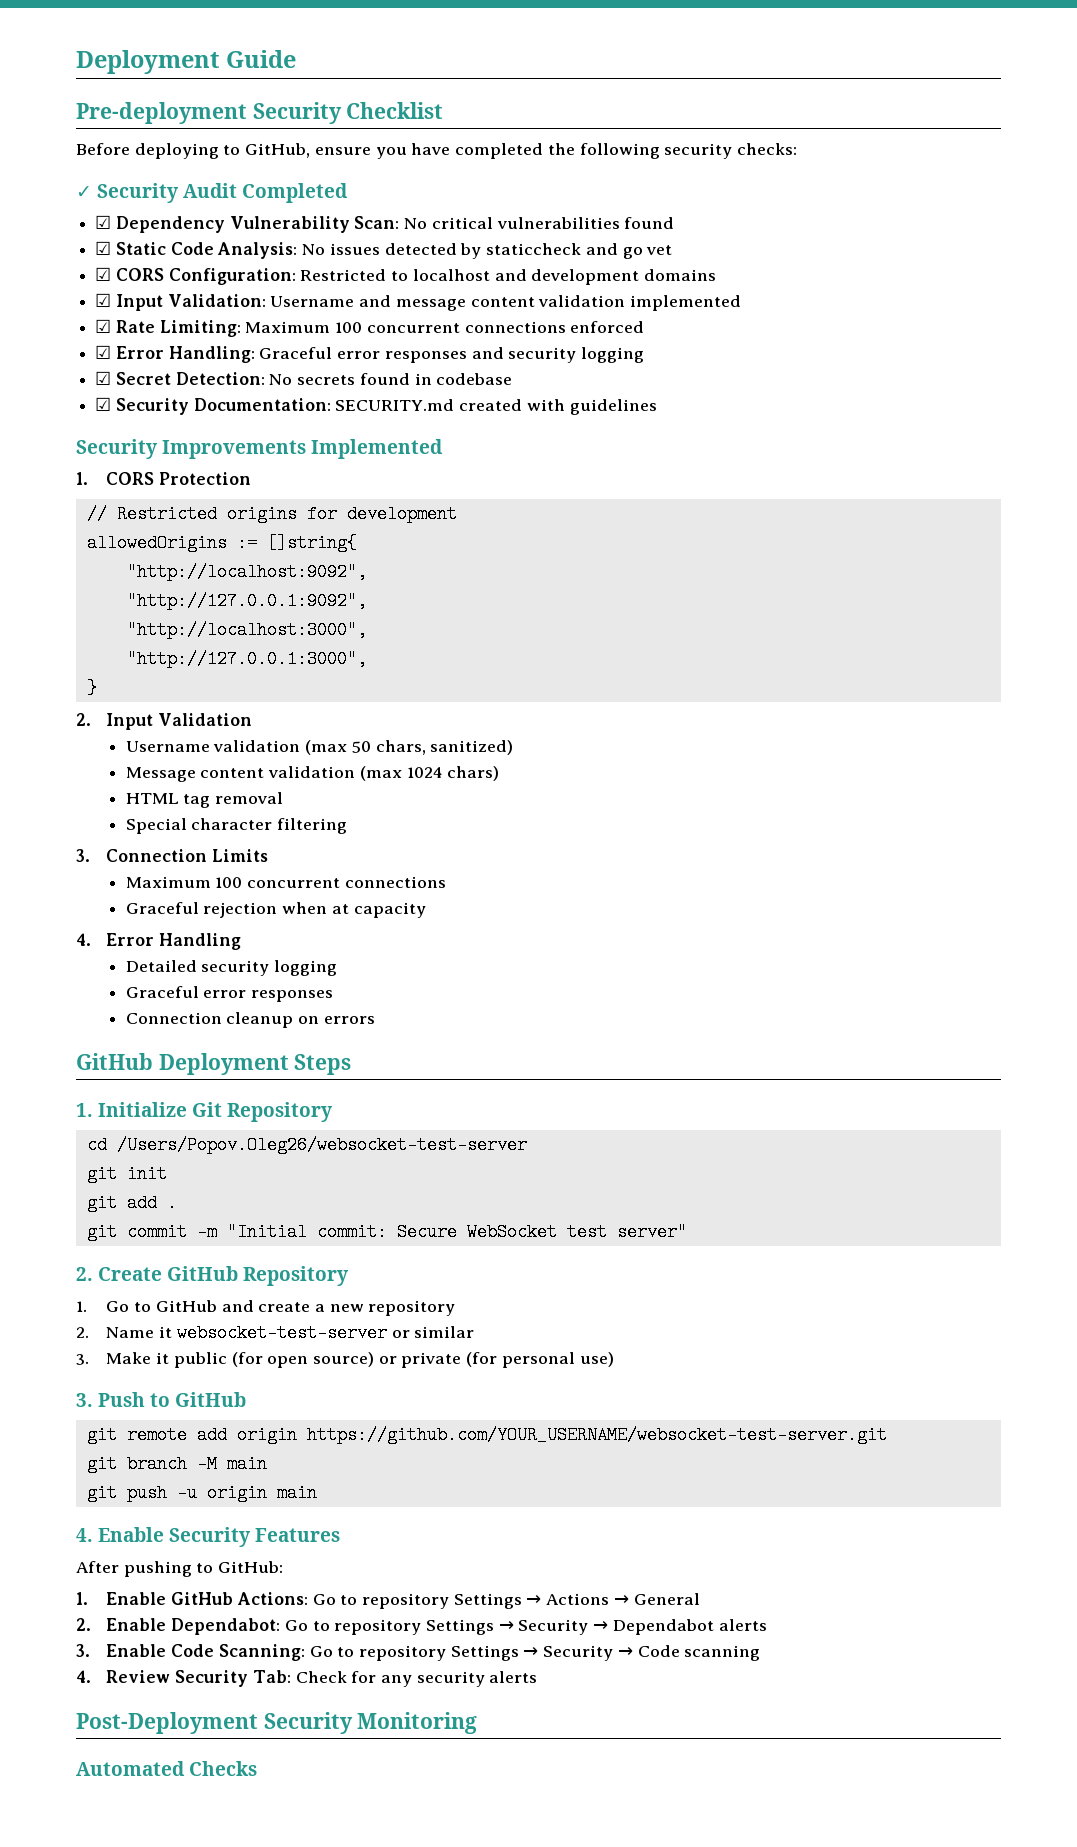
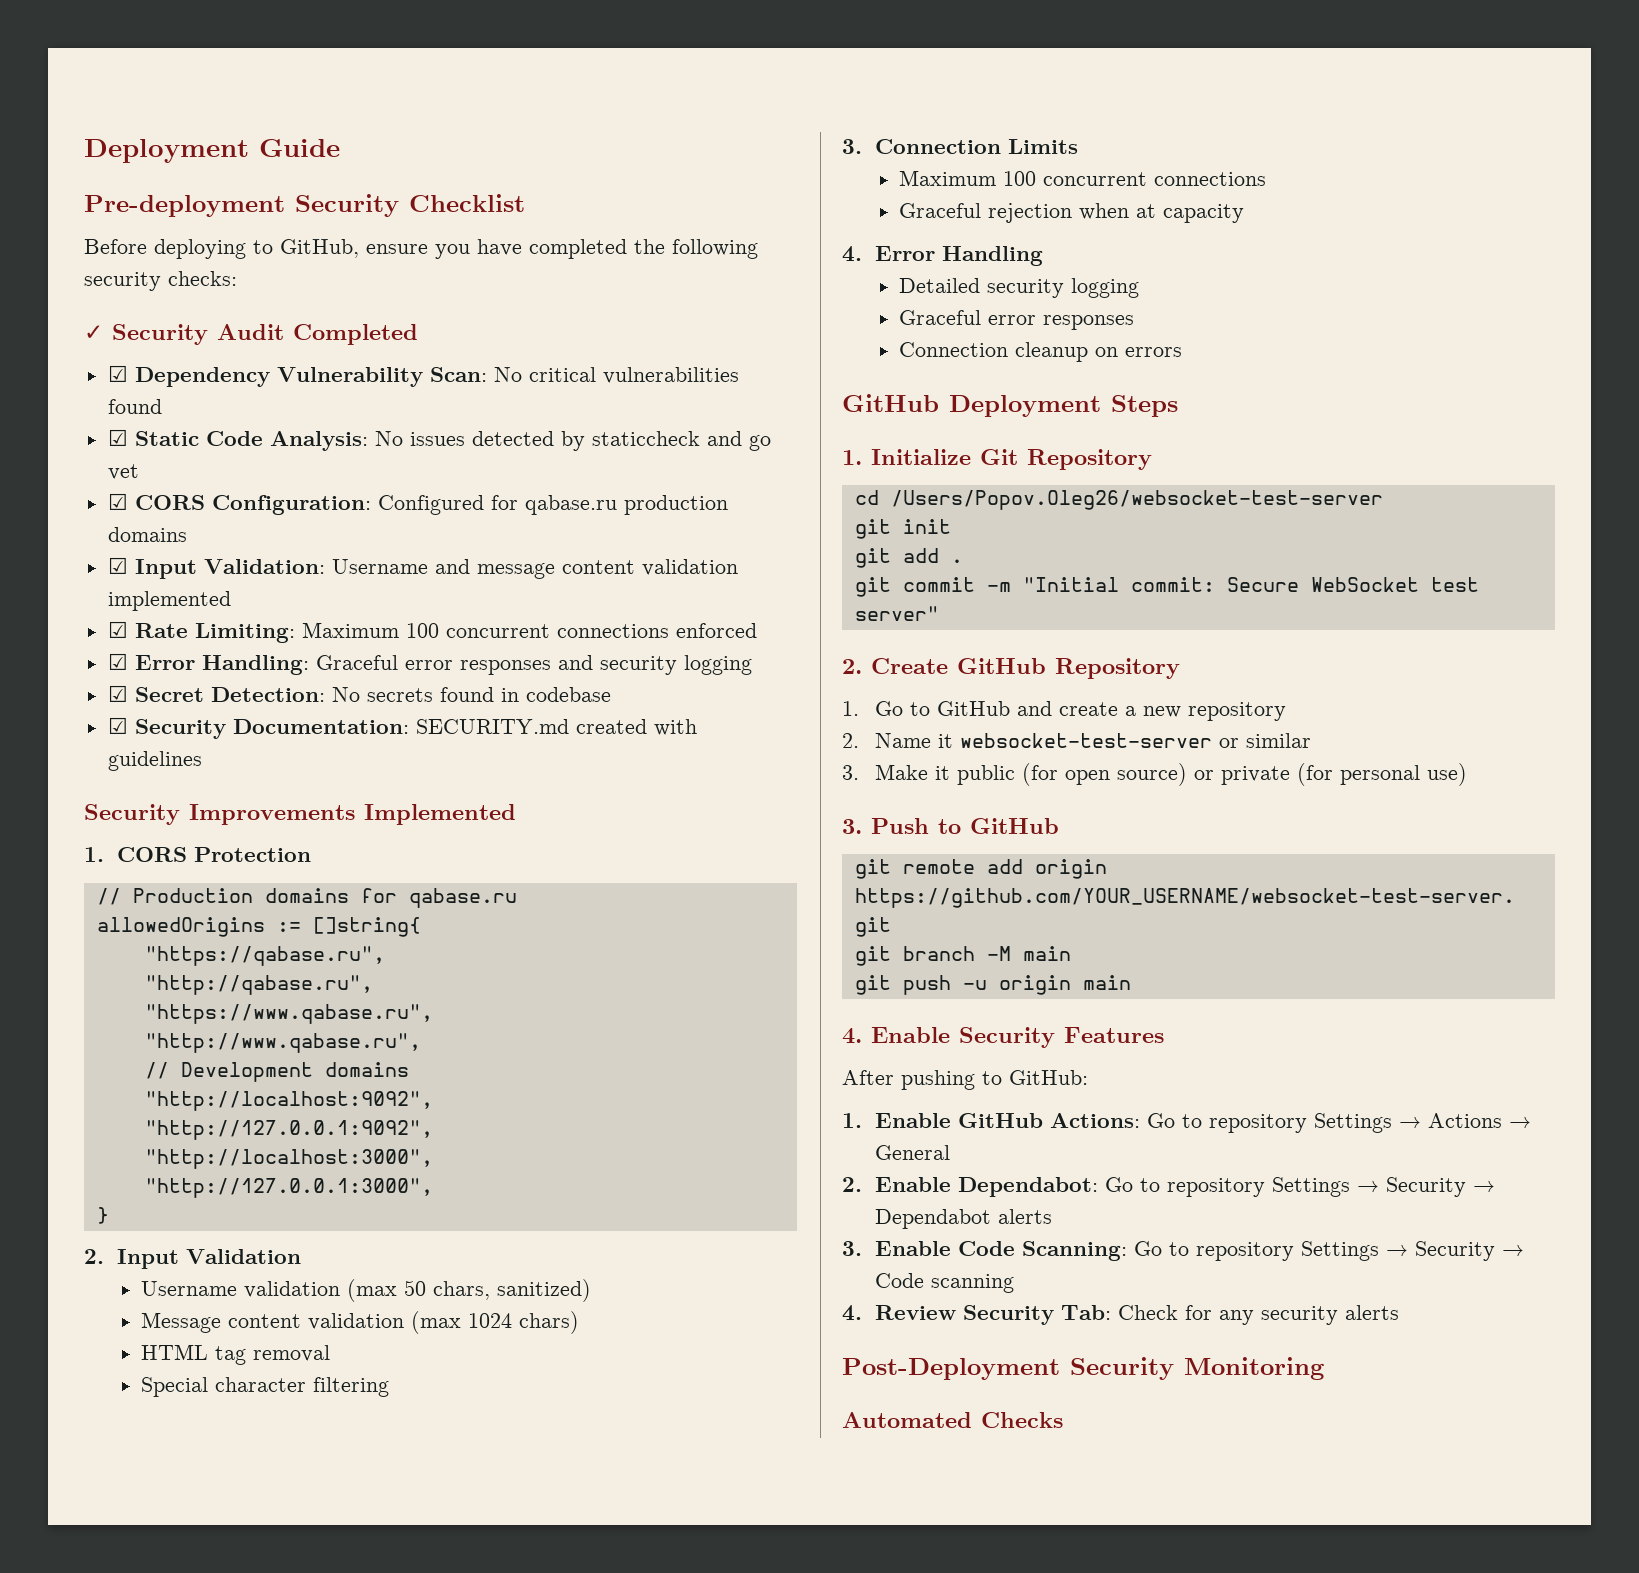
- ☑ CORS Configuration: Restricted to localhost and development domains
+ ☑ CORS Configuration: Configured for qabase.ru production domains
- // Restricted origins for development
+ // Production domains for qabase.ru
+ "https://qabase.ru",
+ "http://qabase.ru",
+ "https://www.qabase.ru",
+ "http://www.qabase.ru",
+ // Development domains

